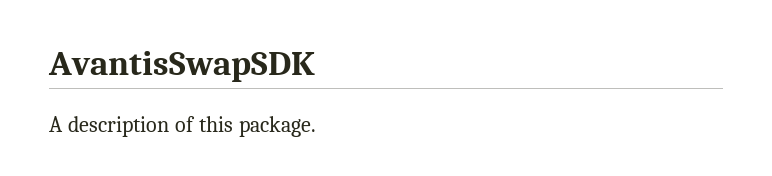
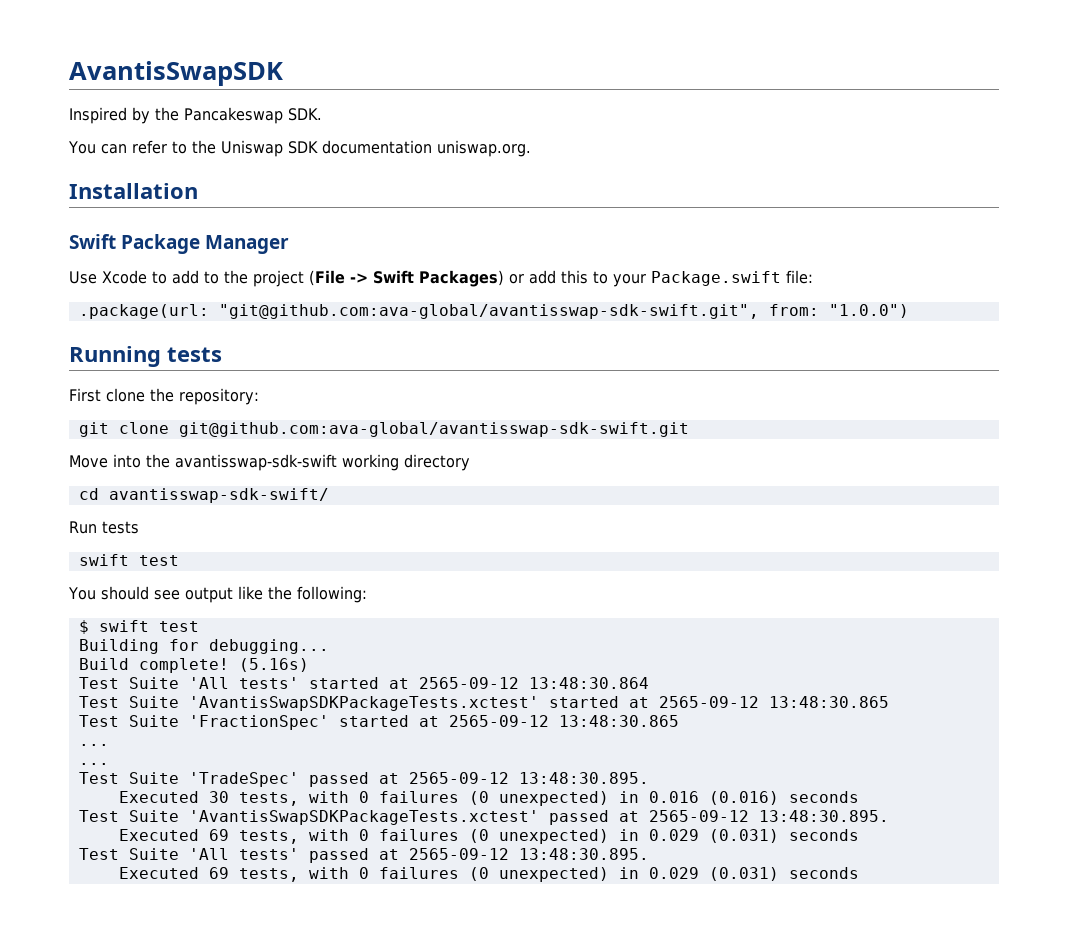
- A description of this package.
+ Inspired by the Pancakeswap SDK.
+ You can refer to the Uniswap SDK documentation uniswap.org.
+ Installation
+ Swift Package Manager
+ Use Xcode to add to the project (File -> Swift Packages) or add this to your Package.swift file:
+ .package(url: "git@github.com:ava-global/avantisswap-sdk-swift.git", from: "1.0.0")
+ Running tests
+ First clone the repository:
+ git clone git@github.com:ava-global/avantisswap-sdk-swift.git
+ Move into the avantisswap-sdk-swift working directory
+ cd avantisswap-sdk-swift/
+ Run tests
+ swift test
+ You should see output like the following:
+ $ swift test
+ Building for debugging...
+ Build complete! (5.16s)
+ Test Suite 'All tests' started at 2565-09-12 13:48:30.864
+ Test Suite 'AvantisSwapSDKPackageTests.xctest' started at 2565-09-12 13:48:30.865
+ Test Suite 'FractionSpec' started at 2565-09-12 13:48:30.865
+ ...
+ ...
+ Test Suite 'TradeSpec' passed at 2565-09-12 13:48:30.895.
+ Executed 30 tests, with 0 failures (0 unexpected) in 0.016 (0.016) seconds
+ Test Suite 'AvantisSwapSDKPackageTests.xctest' passed at 2565-09-12 13:48:30.895.
+ Executed 69 tests, with 0 failures (0 unexpected) in 0.029 (0.031) seconds
+ Test Suite 'All tests' passed at 2565-09-12 13:48:30.895.
+ Executed 69 tests, with 0 failures (0 unexpected) in 0.029 (0.031) seconds

